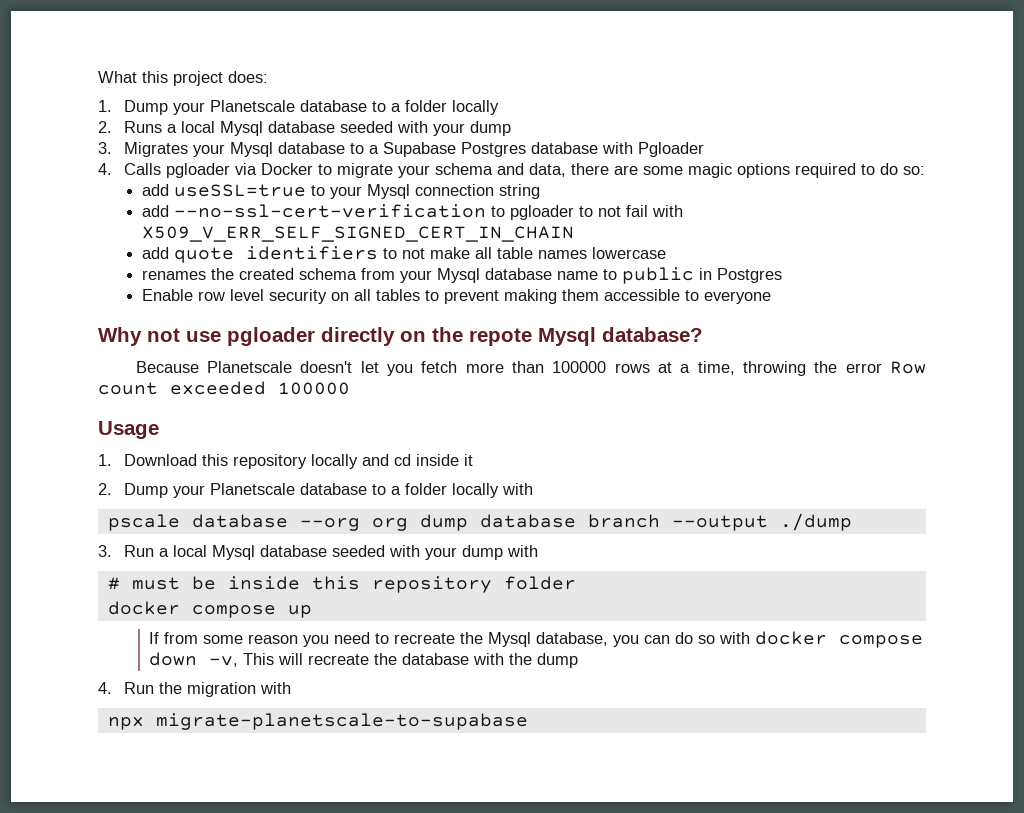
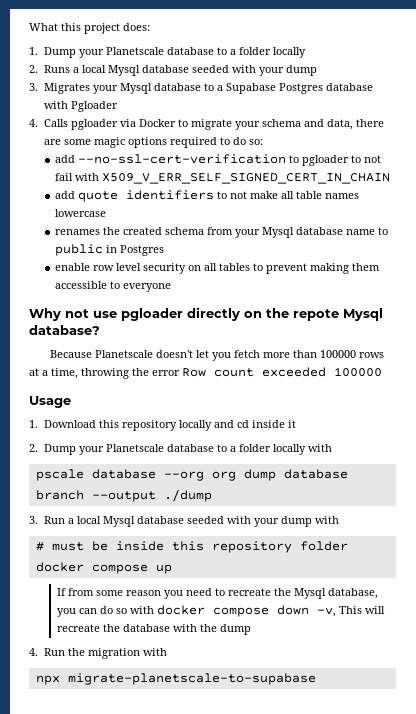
- add useSSL=true to your Mysql connection string
- Enable row level security on all tables to prevent making them accessible to everyone
+ enable row level security on all tables to prevent making them accessible to everyone

